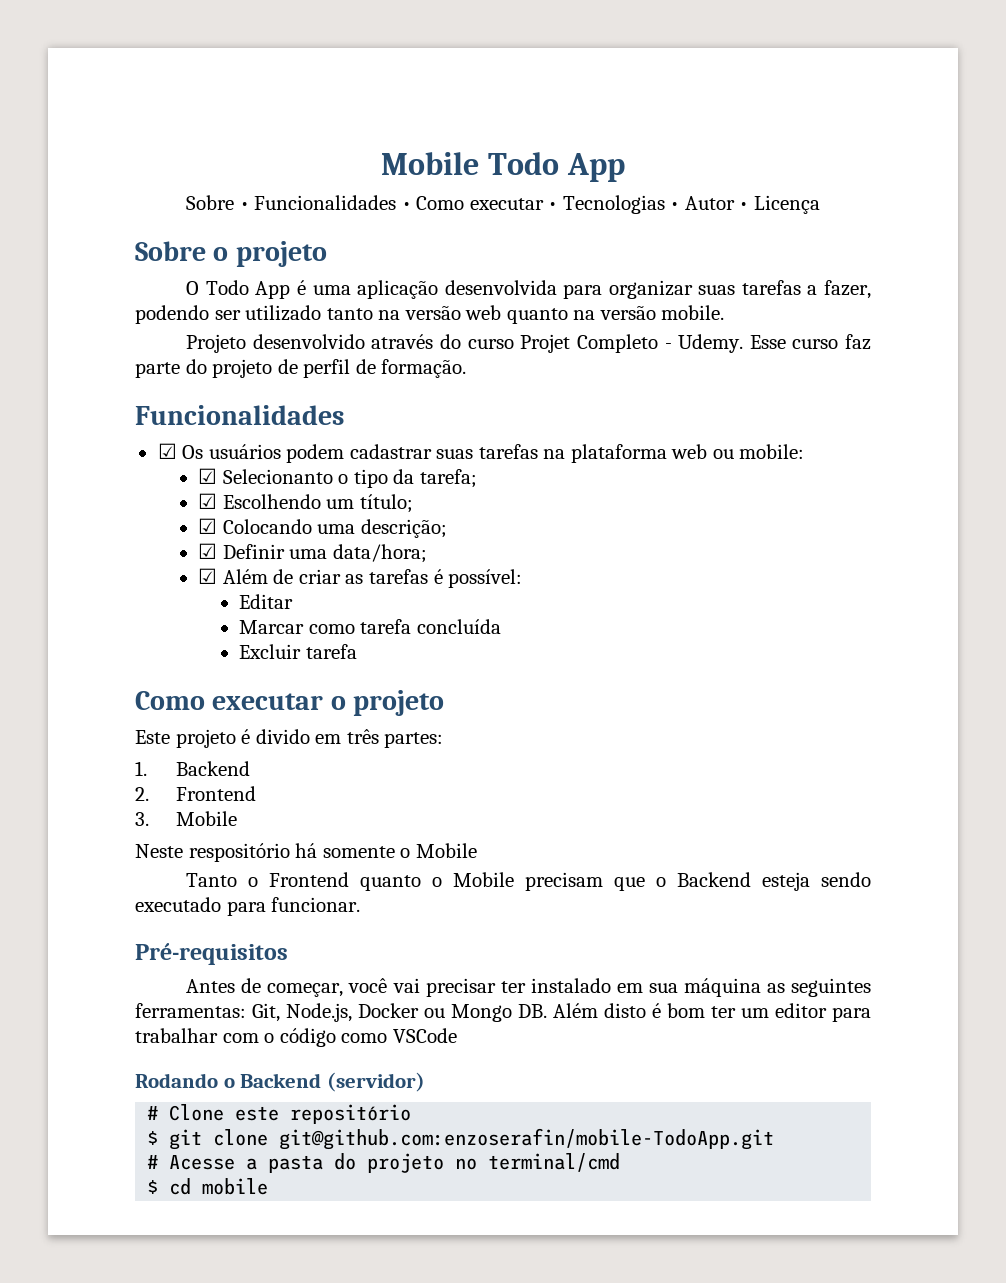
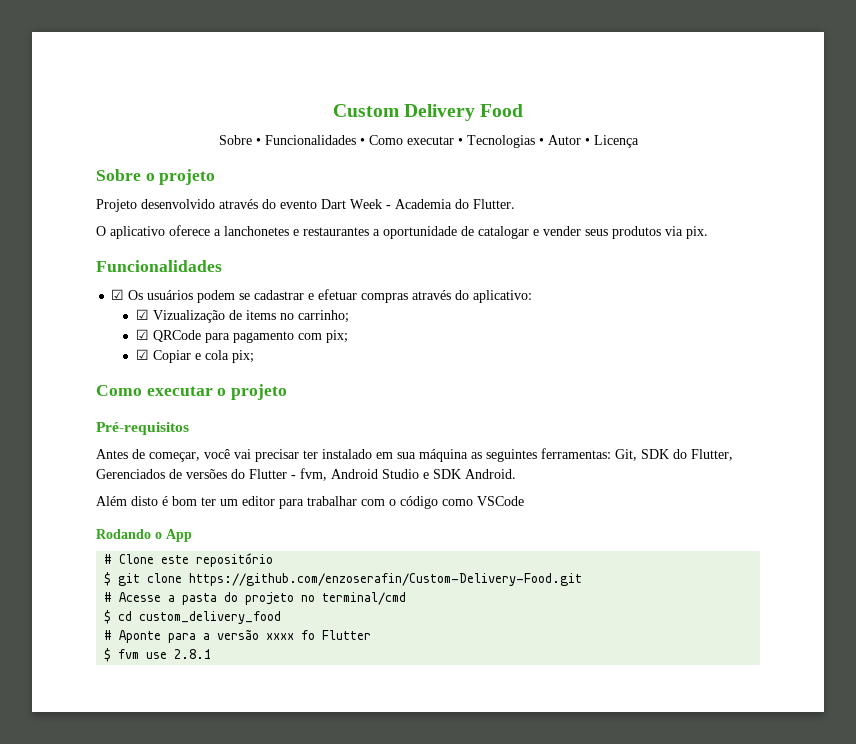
- Mobile Todo App
+ Custom Delivery Food
- O Todo App é uma aplicação desenvolvida para organizar suas tarefas a fazer, podendo ser utilizado tanto na versão web quanto na versão mobile.
- Projeto desenvolvido através do curso Projet Completo - Udemy. Esse curso faz parte do projeto de perfil de formação.
+ Projeto desenvolvido através do evento Dart Week - Academia do Flutter.
+ O aplicativo oferece a lanchonetes e restaurantes a oportunidade de catalogar e vender seus produtos via pix.
- ☑ Os usuários podem cadastrar suas tarefas na plataforma web ou mobile:
- ☑ Selecionanto o tipo da tarefa;
- ☑ Escolhendo um título;
- ☑ Colocando uma descrição;
- ☑ Definir uma data/hora;
- ☑ Além de criar as tarefas é possível:
- Editar
- Marcar como tarefa concluída
- Excluir tarefa
+ ☑ Os usuários podem se cadastrar e efetuar compras através do aplicativo:
+ ☑ Vizualização de items no carrinho;
+ ☑ QRCode para pagamento com pix;
+ ☑ Copiar e cola pix;
  Como executar o projeto
- Este projeto é divido em três partes:
- 1. Backend
- 2. Frontend
- 3. Mobile
- Neste respositório há somente o Mobile
- Tanto o Frontend quanto o Mobile precisam que o Backend esteja sendo executado para funcionar.
- Antes de começar, você vai precisar ter instalado em sua máquina as seguintes ferramentas: Git, Node.js, Docker ou Mongo DB. Além disto é bom ter um editor para trabalhar com o código como VSCode
+ Antes de começar, você vai precisar ter instalado em sua máquina as seguintes ferramentas: Git, SDK do Flutter, Gerenciados de versões do Flutter - fvm, Android Studio e SDK Android.
+ Além disto é bom ter um editor para trabalhar com o código como VSCode
- Rodando o Backend (servidor)
+ Rodando o App
- $ git clone git@github.com:enzoserafin/mobile-TodoApp.git
+ $ git clone https://github.com/enzoserafin/Custom-Delivery-Food.git
- $ cd mobile
+ $ cd custom_delivery_food
+ # Aponte para a versão xxxx fo Flutter
+ $ fvm use 2.8.1

